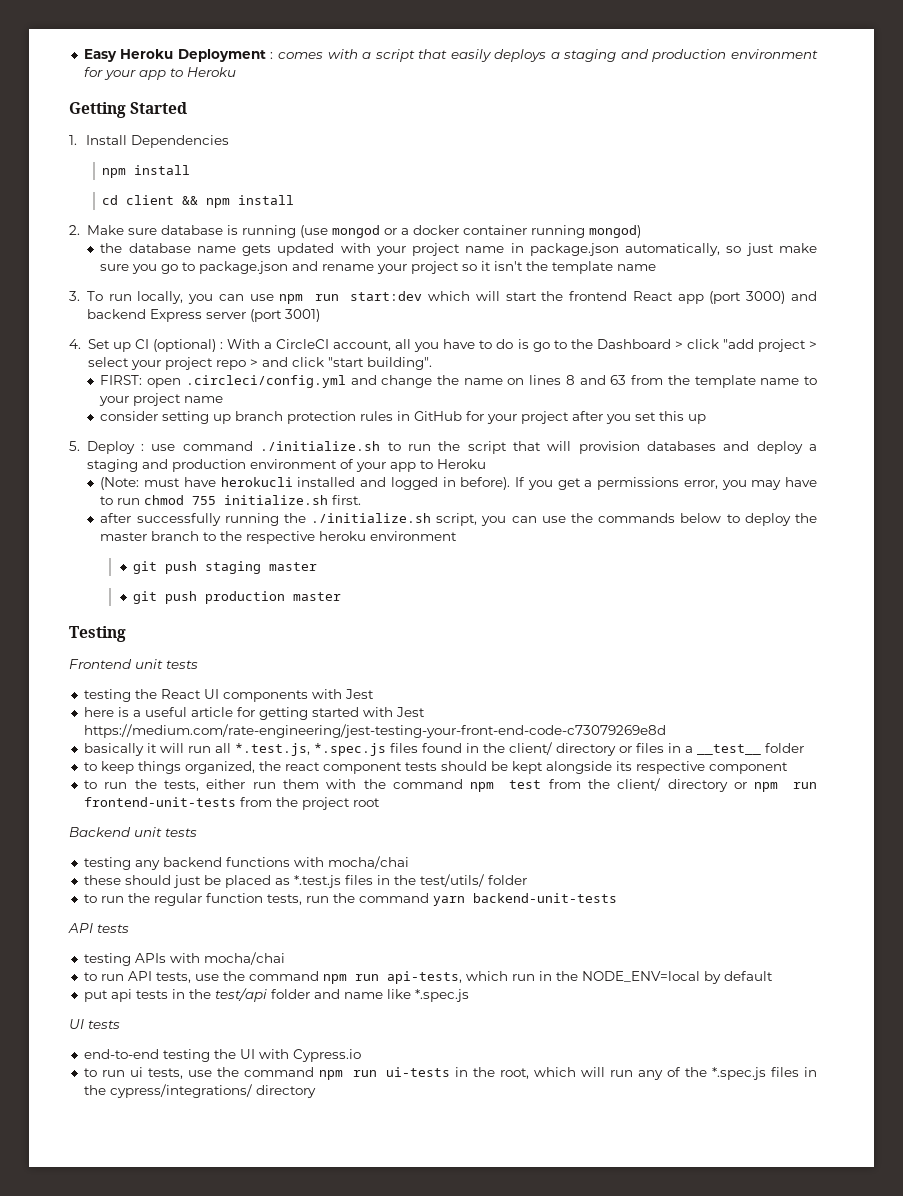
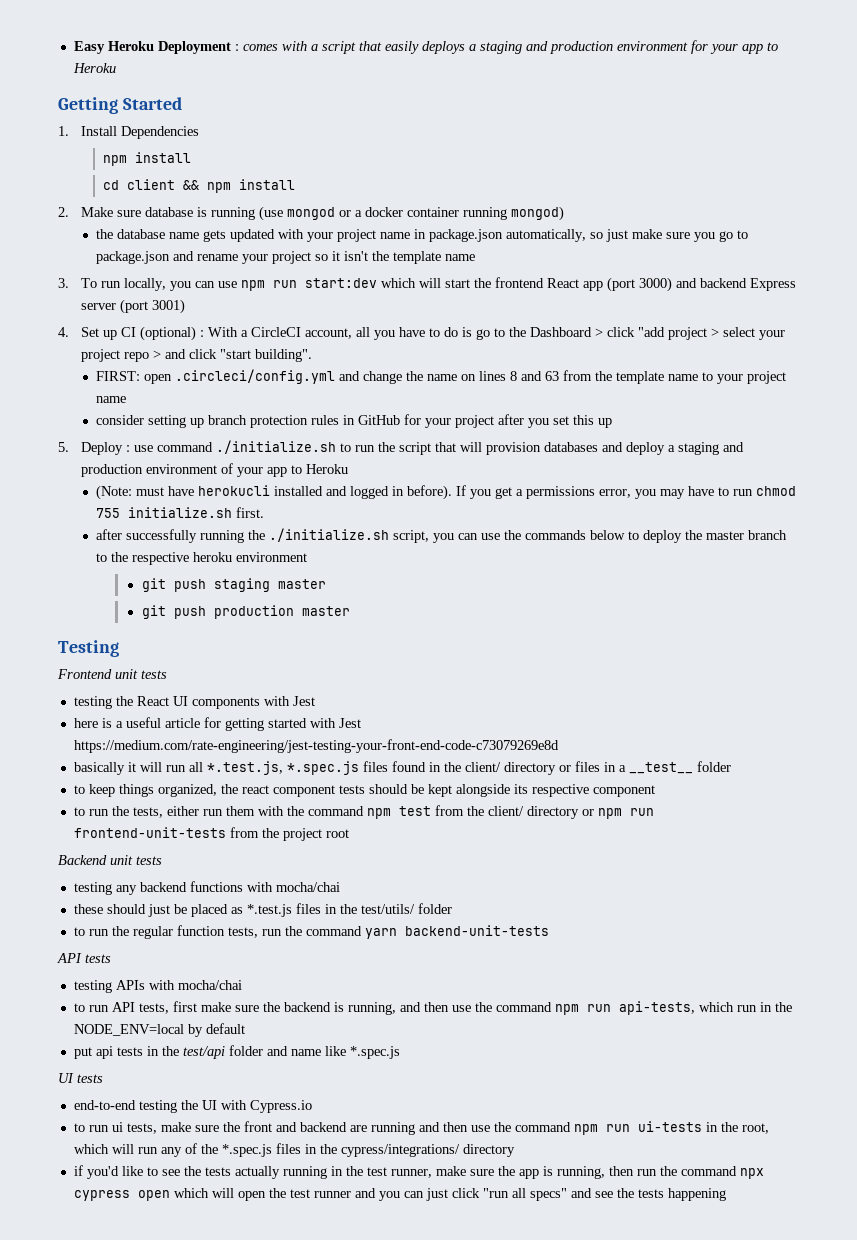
- to run API tests, use the command npm run api-tests, which run in the NODE_ENV=local by default
+ to run API tests, first make sure the backend is running, and then use the command npm run api-tests, which run in the NODE_ENV=local by default
- to run ui tests, use the command npm run ui-tests in the root, which will run any of the *.spec.js files in the cypress/integrations/ directory
+ to run ui tests, make sure the front and backend are running and then use the command npm run ui-tests in the root, which will run any of the *.spec.js files in the cypress/integrations/ directory
+ if you'd like to see the tests actually running in the test runner, make sure the app is running, then run the command npx cypress open which will open the test runner and you can just click "run all specs" and see the tests happening

